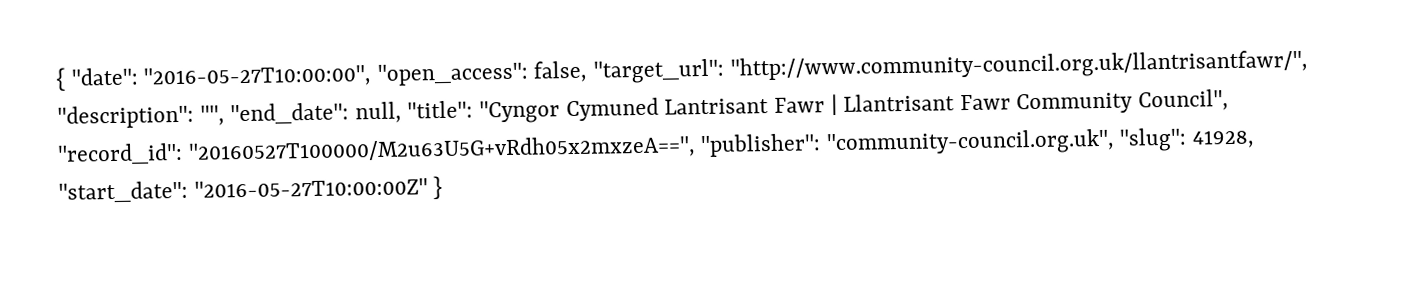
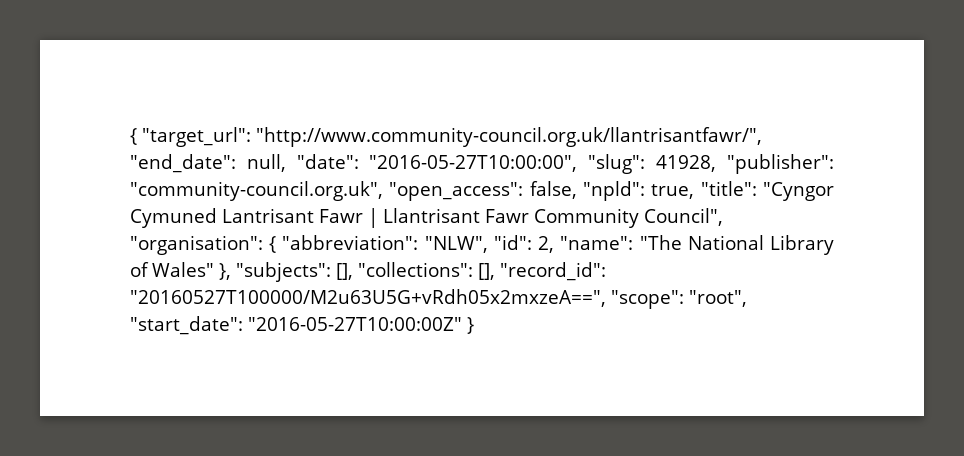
- { "date": "2016-05-27T10:00:00", "open_access": false, "target_url": "http://www.community-council.org.uk/llantrisantfawr/", "description": "", "end_date": null, "title": "Cyngor Cymuned Lantrisant Fawr | Llantrisant Fawr Community Council", "record_id": "20160527T100000/M2u63U5G+vRdh05x2mxzeA==", "publisher": "community-council.org.uk", "slug": 41928, "start_date": "2016-05-27T10:00:00Z" }
+ { "target_url": "http://www.community-council.org.uk/llantrisantfawr/", "end_date": null, "date": "2016-05-27T10:00:00", "slug": 41928, "publisher": "community-council.org.uk", "open_access": false, "npld": true, "title": "Cyngor Cymuned Lantrisant Fawr | Llantrisant Fawr Community Council", "organisation": { "abbreviation": "NLW", "id": 2, "name": "The National Library of Wales" }, "subjects": [], "collections": [], "record_id": "20160527T100000/M2u63U5G+vRdh05x2mxzeA==", "scope": "root", "start_date": "2016-05-27T10:00:00Z" }

